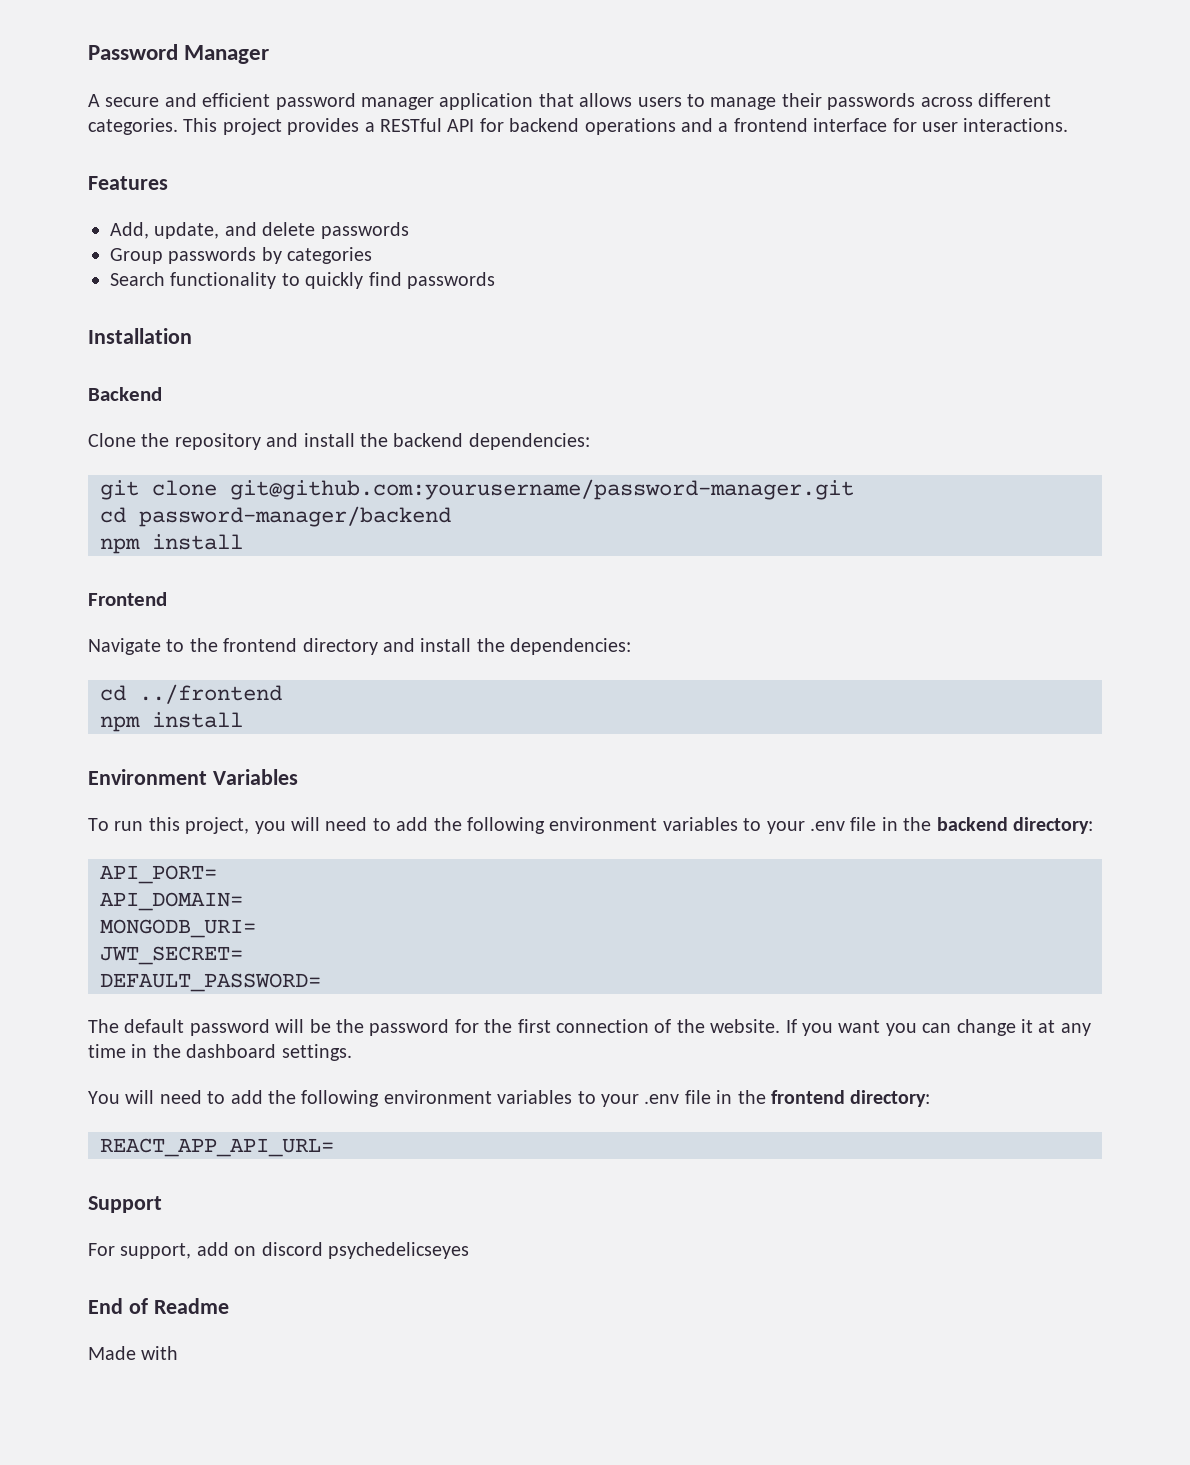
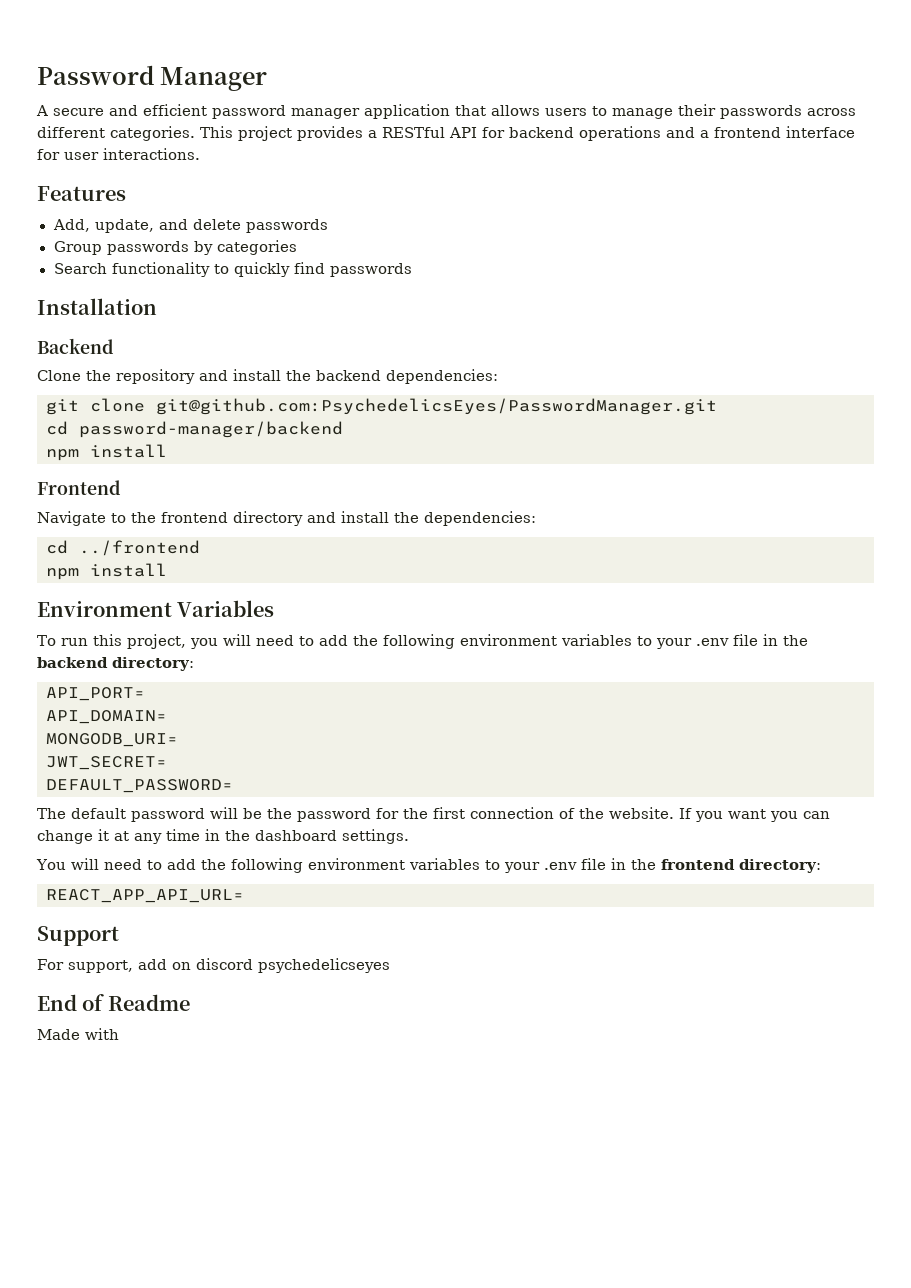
- git clone git@github.com:yourusername/password-manager.git
+ git clone git@github.com:PsychedelicsEyes/PasswordManager.git

